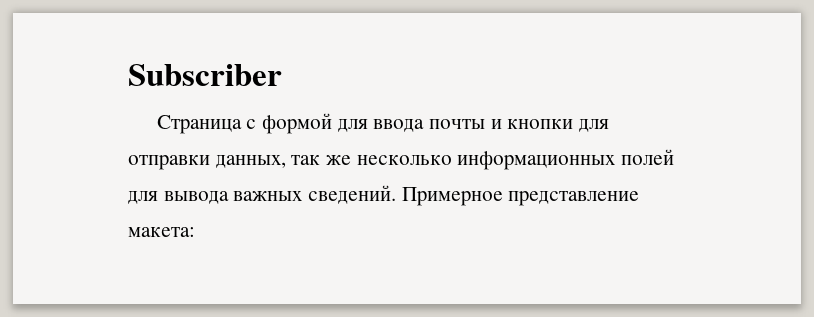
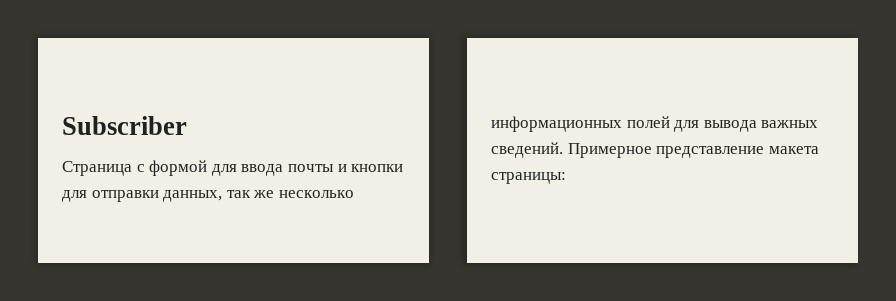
- Примерное представление макета:
+ Примерное представление макета страницы:

